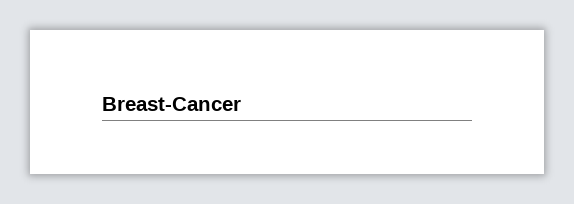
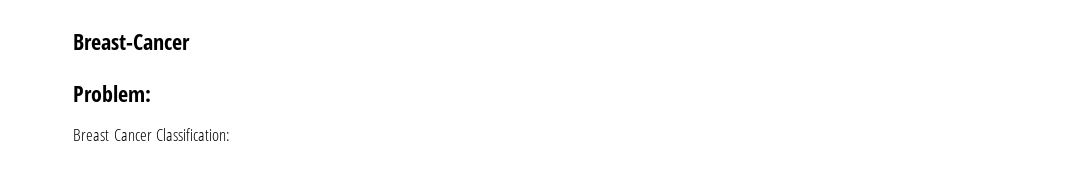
+ Problem:
+ Breast Cancer Classification:

